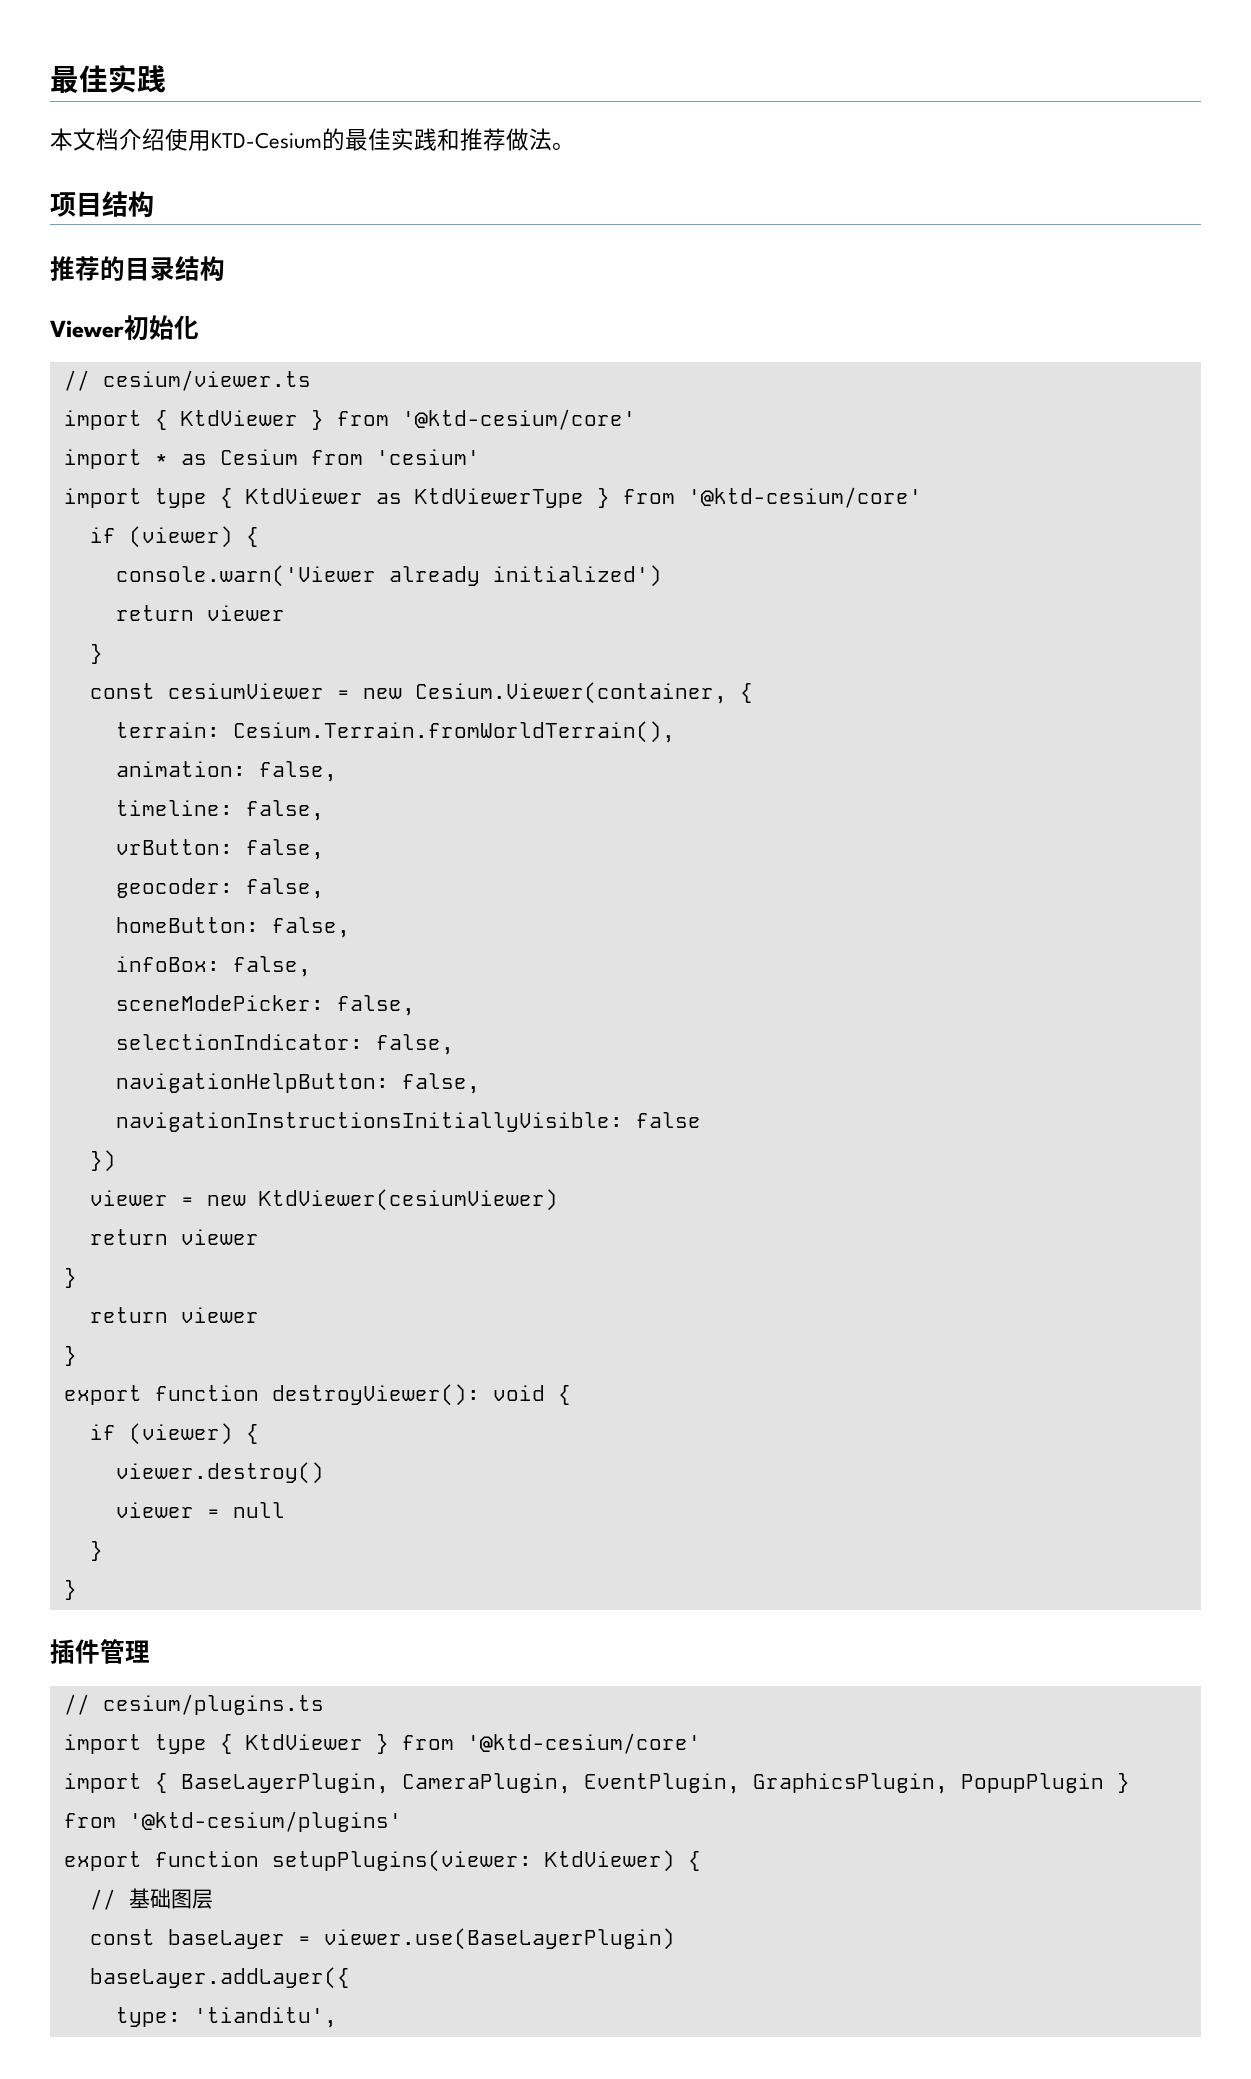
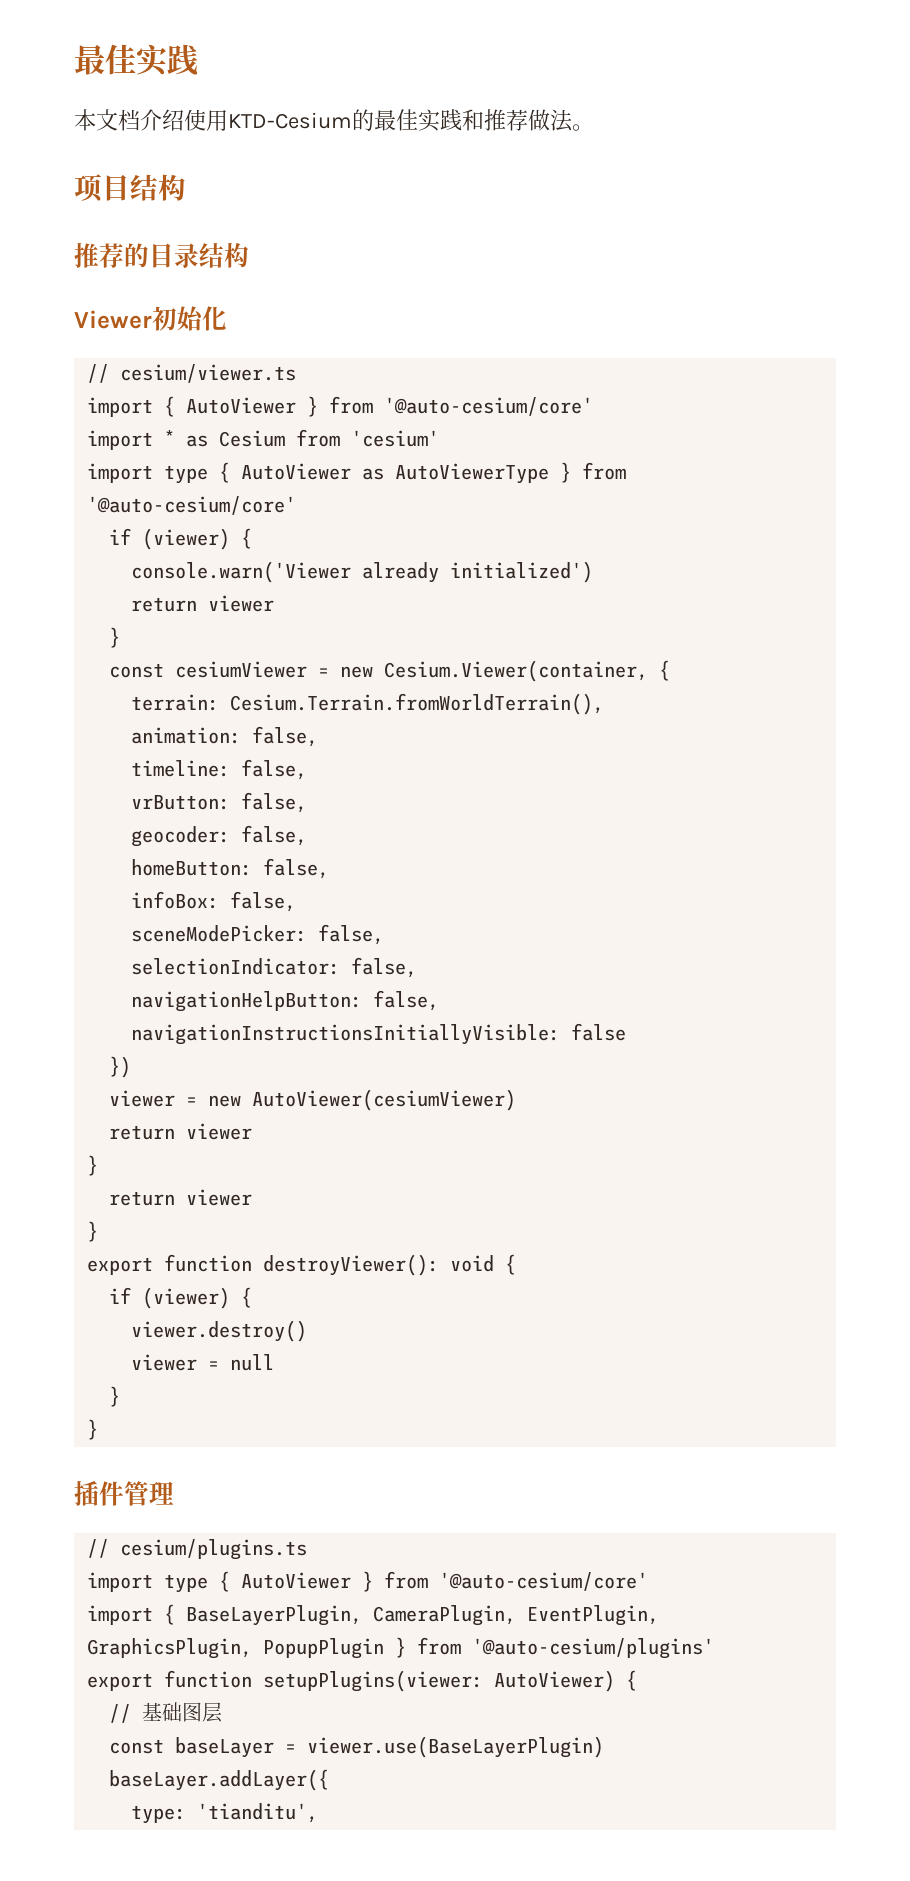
- import { KtdViewer } from '@ktd-cesium/core'
+ import { AutoViewer } from '@auto-cesium/core'
- import type { KtdViewer as KtdViewerType } from '@ktd-cesium/core'
+ import type { AutoViewer as AutoViewerType } from '@auto-cesium/core'
- viewer = new KtdViewer(cesiumViewer)
+ viewer = new AutoViewer(cesiumViewer)
- import type { KtdViewer } from '@ktd-cesium/core'
+ import type { AutoViewer } from '@auto-cesium/core'
- import { BaseLayerPlugin, CameraPlugin, EventPlugin, GraphicsPlugin, PopupPlugin } from '@ktd-cesium/plugins'
+ import { BaseLayerPlugin, CameraPlugin, EventPlugin, GraphicsPlugin, PopupPlugin } from '@auto-cesium/plugins'
- export function setupPlugins(viewer: KtdViewer) {
+ export function setupPlugins(viewer: AutoViewer) {

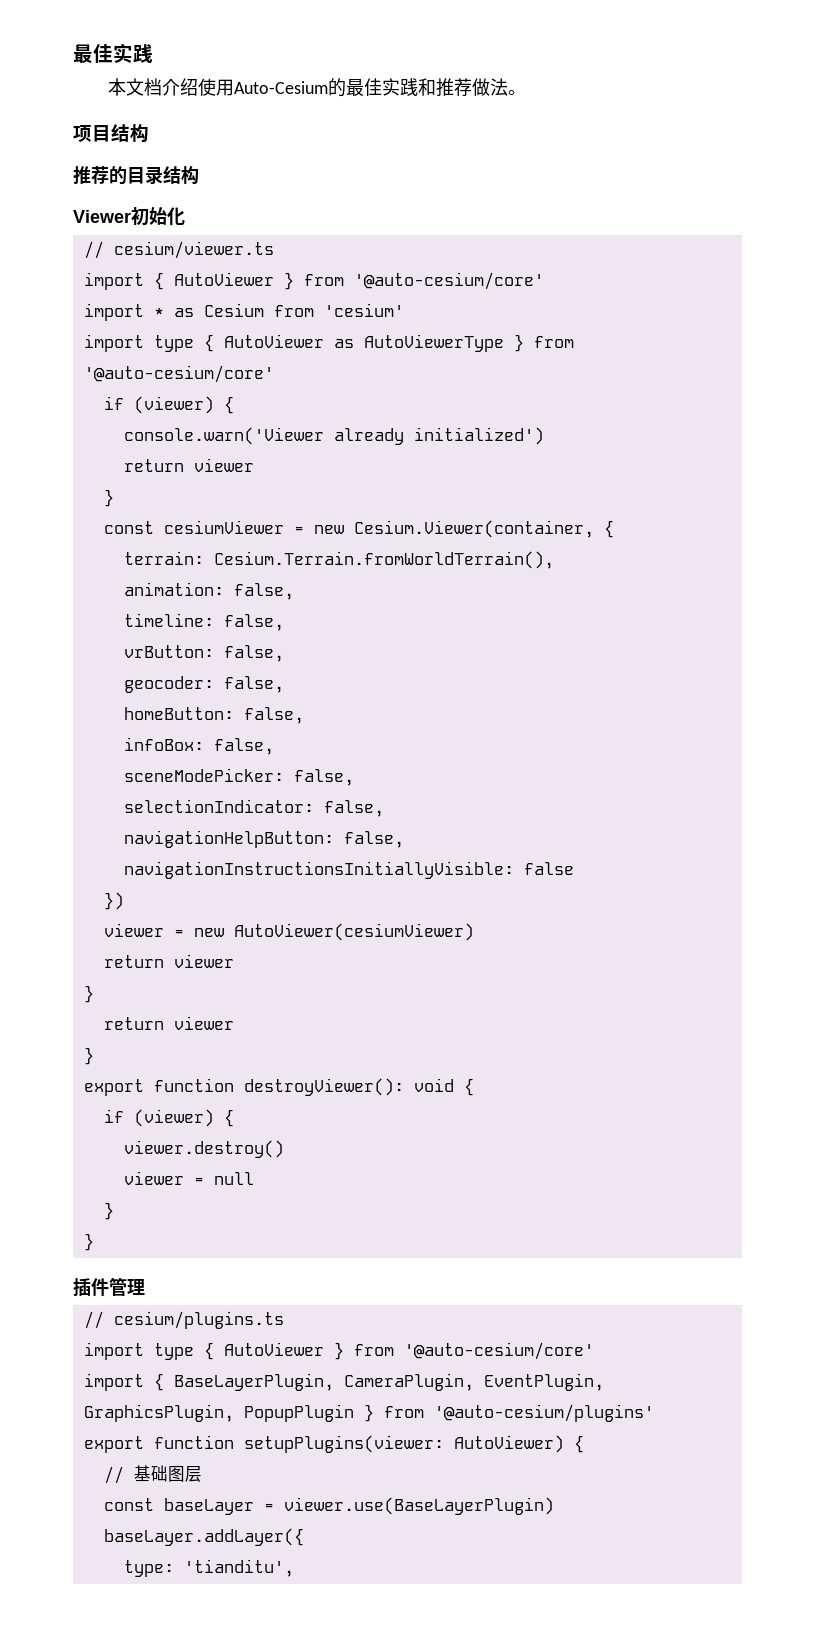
- 本文档介绍使用KTD-Cesium的最佳实践和推荐做法。
+ 本文档介绍使用Auto-Cesium的最佳实践和推荐做法。

